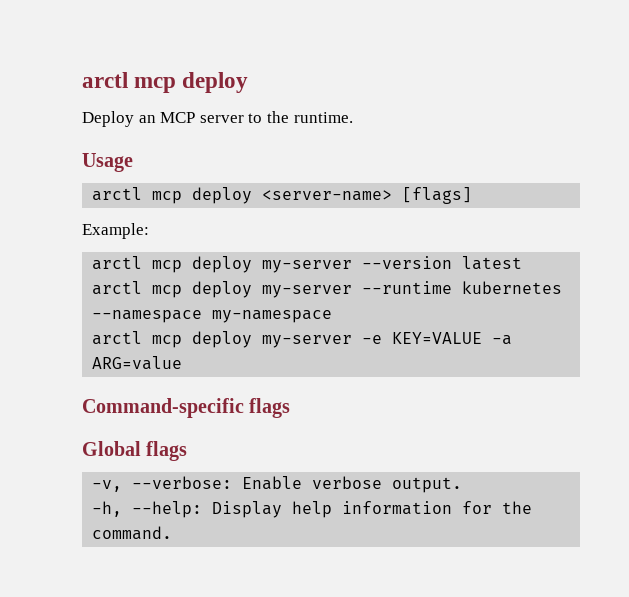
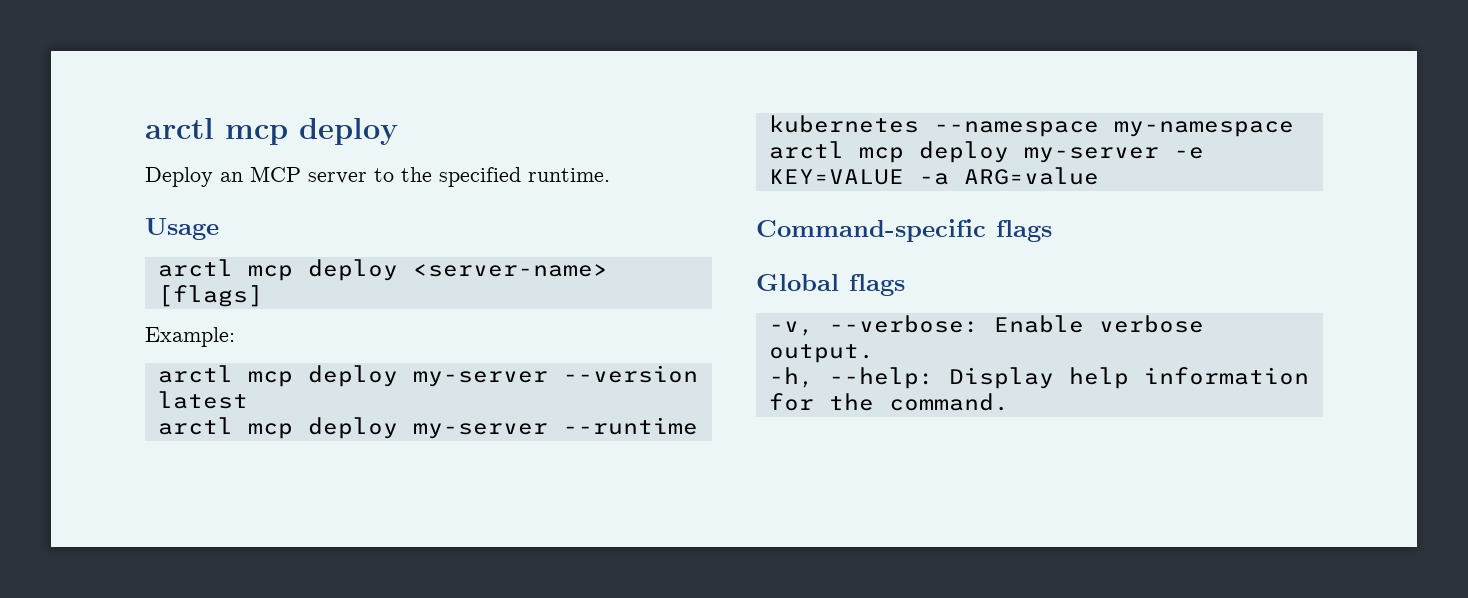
- Deploy an MCP server to the runtime.
+ Deploy an MCP server to the specified runtime.

